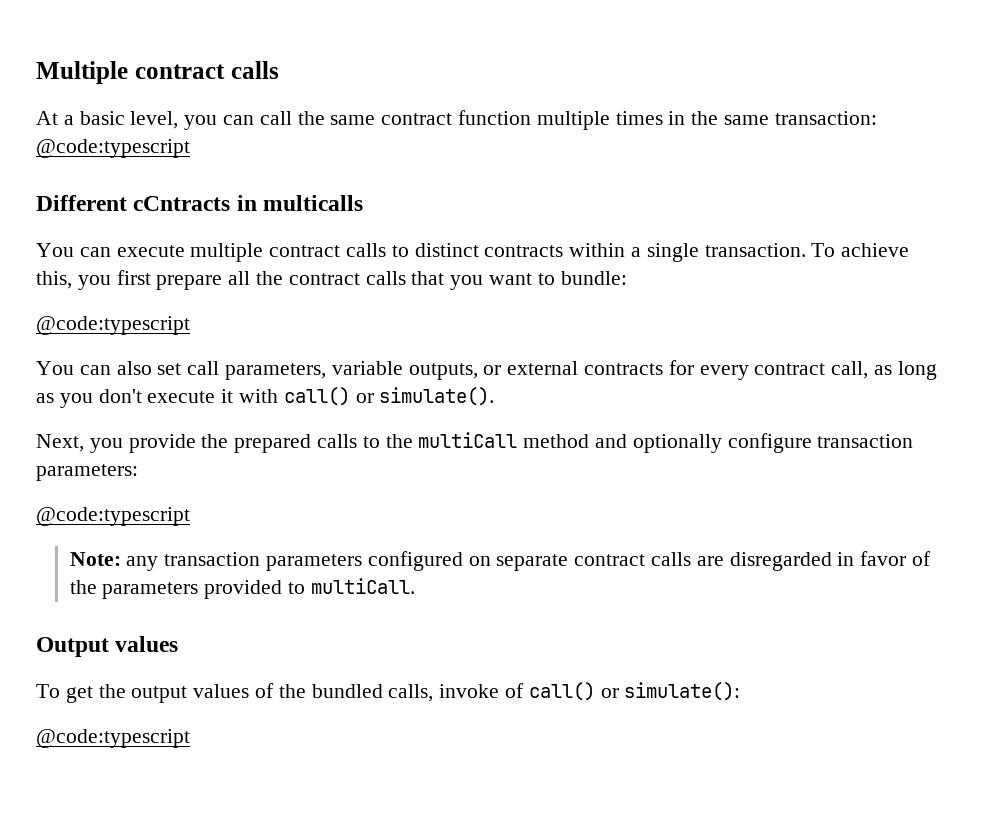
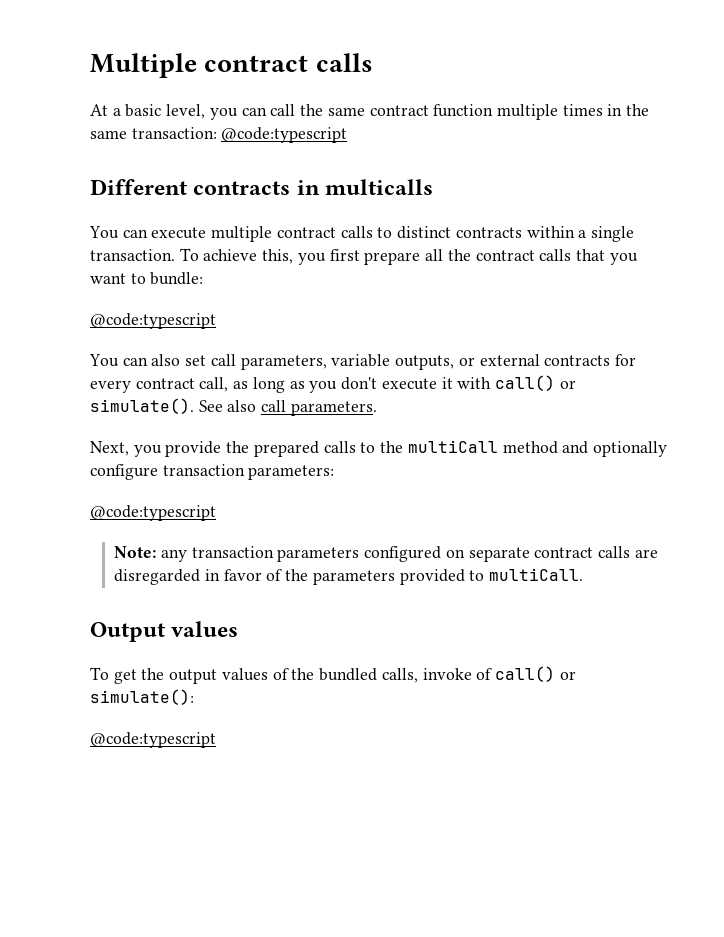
- Different cCntracts in multicalls
+ Different contracts in multicalls
+ See also call parameters.

